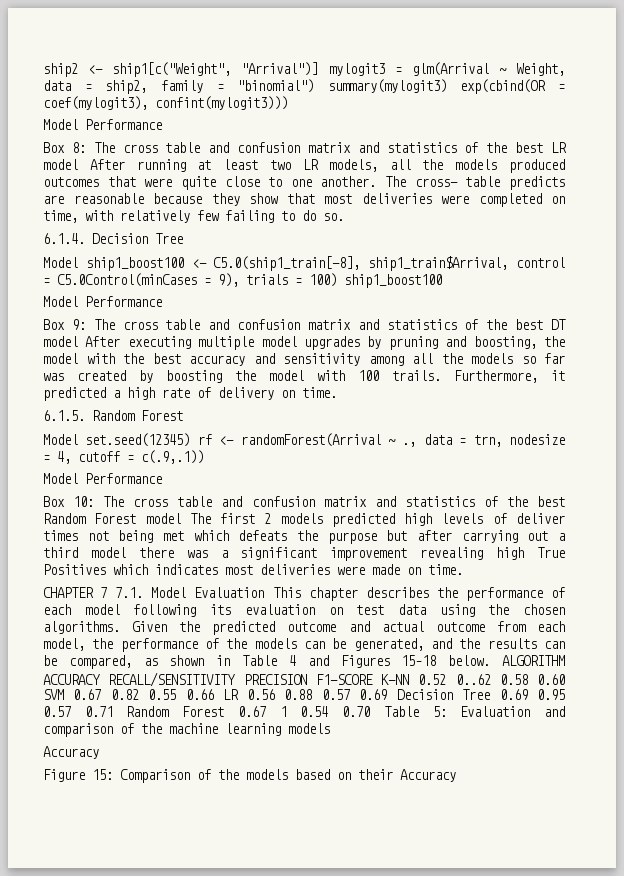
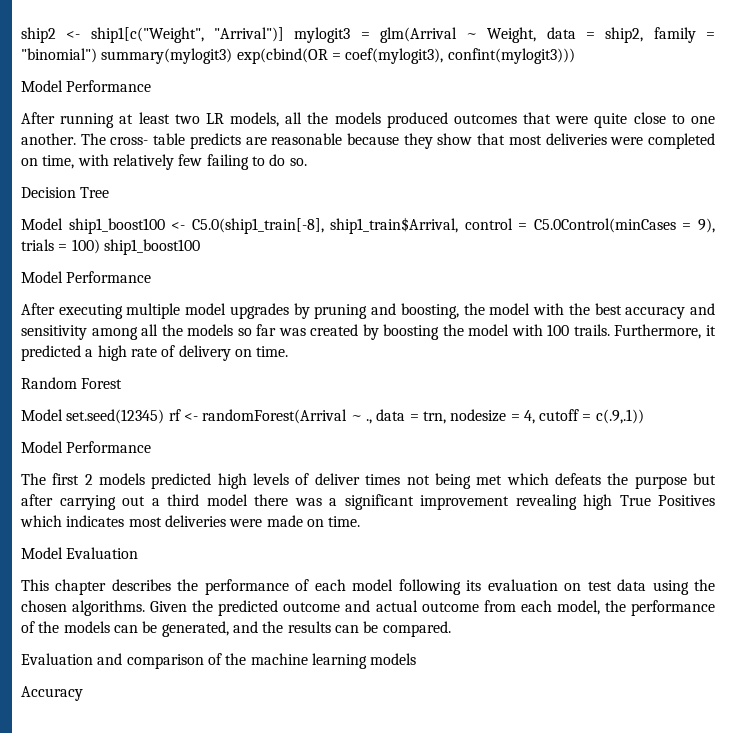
- Box 8: The cross table and confusion matrix and statistics of the best LR model After running at least two LR models, all the models produced outcomes that were quite close to one another.
+ After running at least two LR models, all the models produced outcomes that were quite close to one another.
- 6.1.4. Decision Tree
+ Decision Tree
- Box 9: The cross table and confusion matrix and statistics of the best DT model After executing multiple model upgrades by pruning and boosting, the model with the best accuracy and sensitivity among all the models so far was created by boosting the model with 100 trails.
+ After executing multiple model upgrades by pruning and boosting, the model with the best accuracy and sensitivity among all the models so far was created by boosting the model with 100 trails.
- 6.1.5. Random Forest
+ Random Forest
- Box 10: The cross table and confusion matrix and statistics of the best Random Forest model The first 2 models predicted high levels of deliver times not being met which defeats the purpose but after carrying out a third model there was a significant improvement revealing high True Positives which indicates most deliveries were made on time.
+ The first 2 models predicted high levels of deliver times not being met which defeats the purpose but after carrying out a third model there was a significant improvement revealing high True Positives which indicates most deliveries were made on time.
- CHAPTER 7 7.1. Model Evaluation This chapter describes the performance of each model following its evaluation on test data using the chosen algorithms.
+ Model Evaluation
+ This chapter describes the performance of each model following its evaluation on test data using the chosen algorithms.
- Given the predicted outcome and actual outcome from each model, the performance of the models can be generated, and the results can be compared, as shown in Table 4 and Figures 15–18 below. ALGORITHM ACCURACY RECALL/SENSITIVITY PRECISION F1-SCORE K-NN 0.52 0..62 0.58 0.60 SVM 0.67 0.82 0.55 0.66 LR 0.56 0.88 0.57 0.69 Decision Tree 0.69 0.95 0.57 0.71 Random Forest 0.67 1 0.54 0.70 Table 5: Evaluation and comparison of the machine learning models
+ Given the predicted outcome and actual outcome from each model, the performance of the models can be generated, and the results can be compared.
+ Evaluation and comparison of the machine learning models
- Figure 15: Comparison of the models based on their Accuracy

